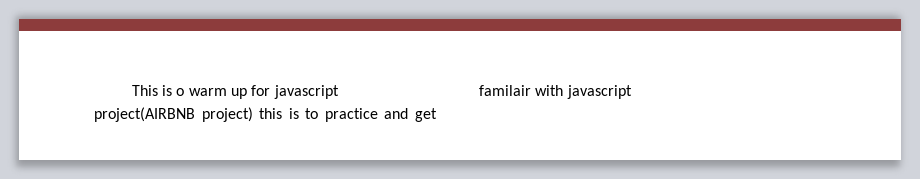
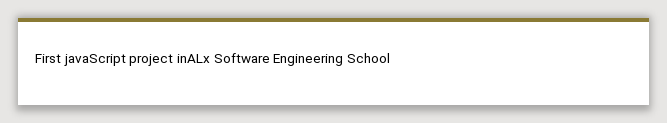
- This is o warm up for javascript project(AIRBNB project) this is to practice and get familair with javascript
+ First javaScript project inALx Software Engineering School

